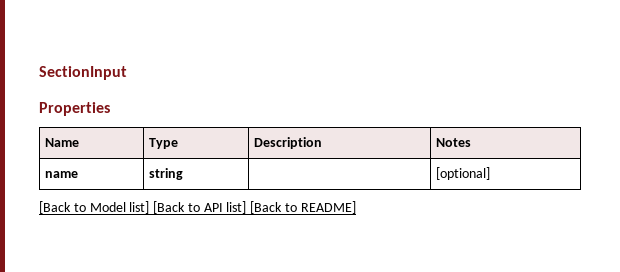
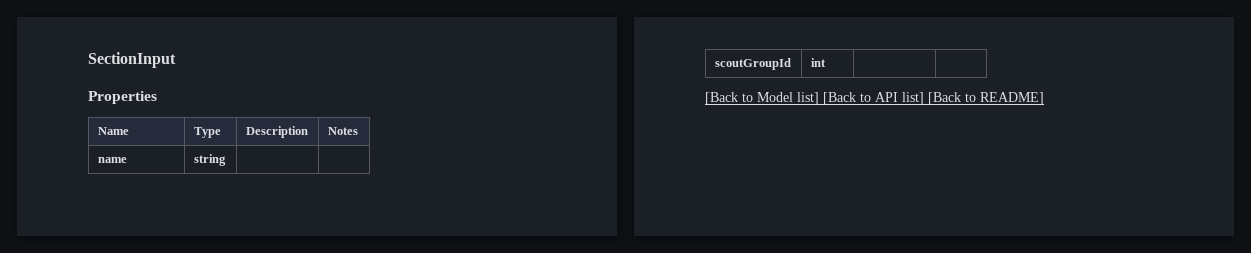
- name | string | | [optional]
+ name | string | |
+ scoutGroupId | int | |

